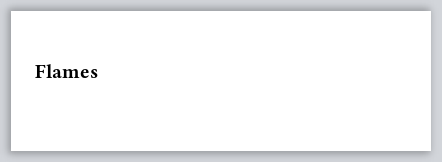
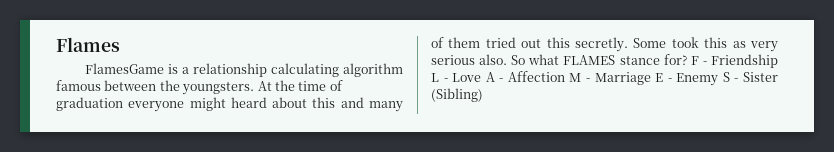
+ FlamesGame is a relationship calculating algorithm famous between the youngsters. At the time of graduation everyone might heard about this and many of them tried out this secretly. Some took this as very serious also. So what FLAMES stance for? F - Friendship L - Love A - Affection M - Marriage E - Enemy S - Sister (Sibling)

